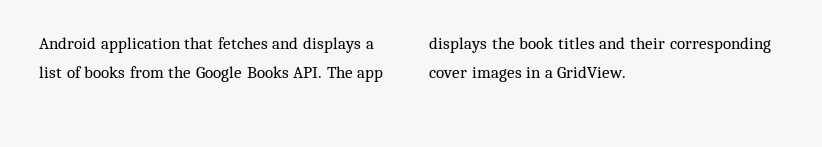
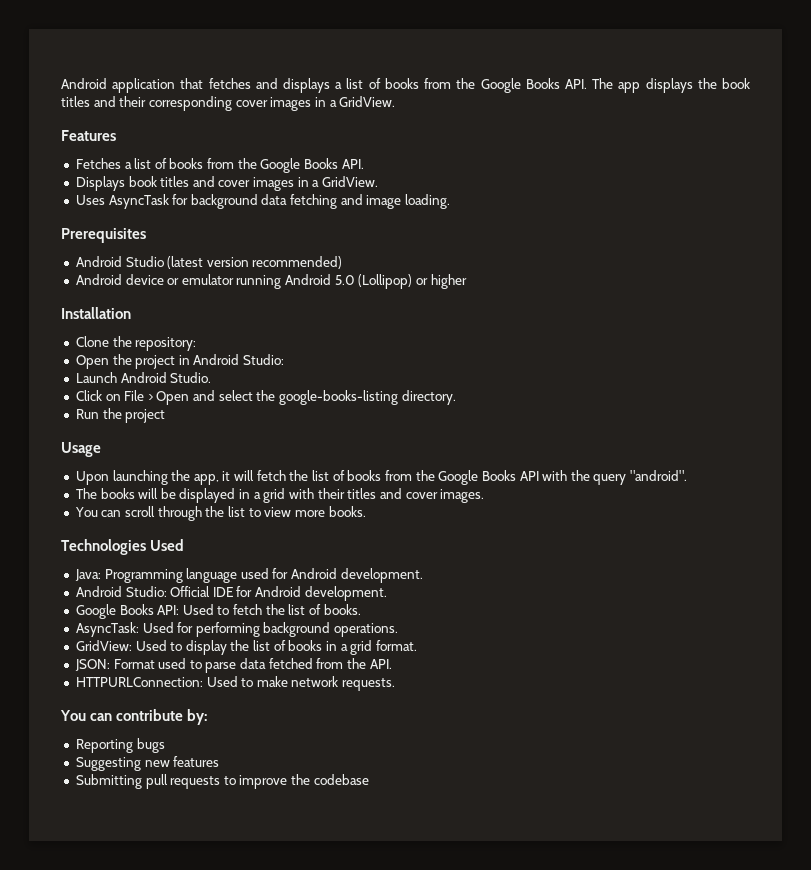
+ Features
+ Fetches a list of books from the Google Books API.
+ Displays book titles and cover images in a GridView.
+ Uses AsyncTask for background data fetching and image loading.
+ Prerequisites
+ Android Studio (latest version recommended)
+ Android device or emulator running Android 5.0 (Lollipop) or higher
+ Installation
+ Clone the repository:
+ Open the project in Android Studio:
+ Launch Android Studio.
+ Click on File > Open and select the google-books-listing directory.
+ Run the project
+ Usage
+ Upon launching the app, it will fetch the list of books from the Google Books API with the query "android".
+ The books will be displayed in a grid with their titles and cover images.
+ You can scroll through the list to view more books.
+ Technologies Used
+ Java: Programming language used for Android development.
+ Android Studio: Official IDE for Android development.
+ Google Books API: Used to fetch the list of books.
+ AsyncTask: Used for performing background operations.
+ GridView: Used to display the list of books in a grid format.
+ JSON: Format used to parse data fetched from the API.
+ HTTPURLConnection: Used to make network requests.
+ You can contribute by:
+ Reporting bugs
+ Suggesting new features
+ Submitting pull requests to improve the codebase

